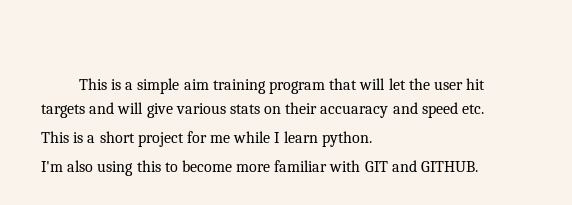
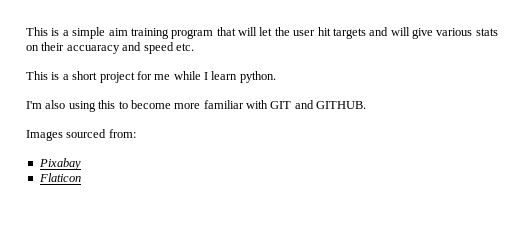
+ Images sourced from:
+ Pixabay
+ Flaticon

